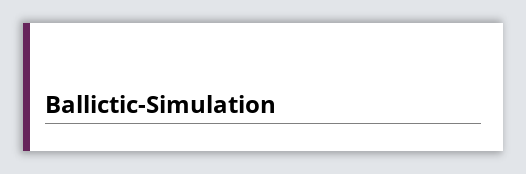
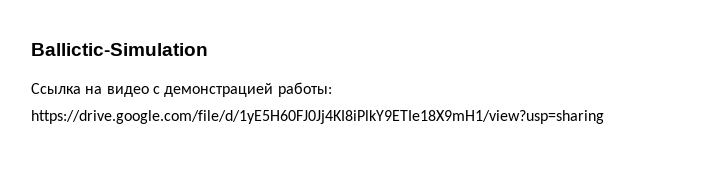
+ Ссылка на видео с демонстрацией работы: https://drive.google.com/file/d/1yE5H60FJ0Jj4KI8iPlkY9ETIe18X9mH1/view?usp=sharing

